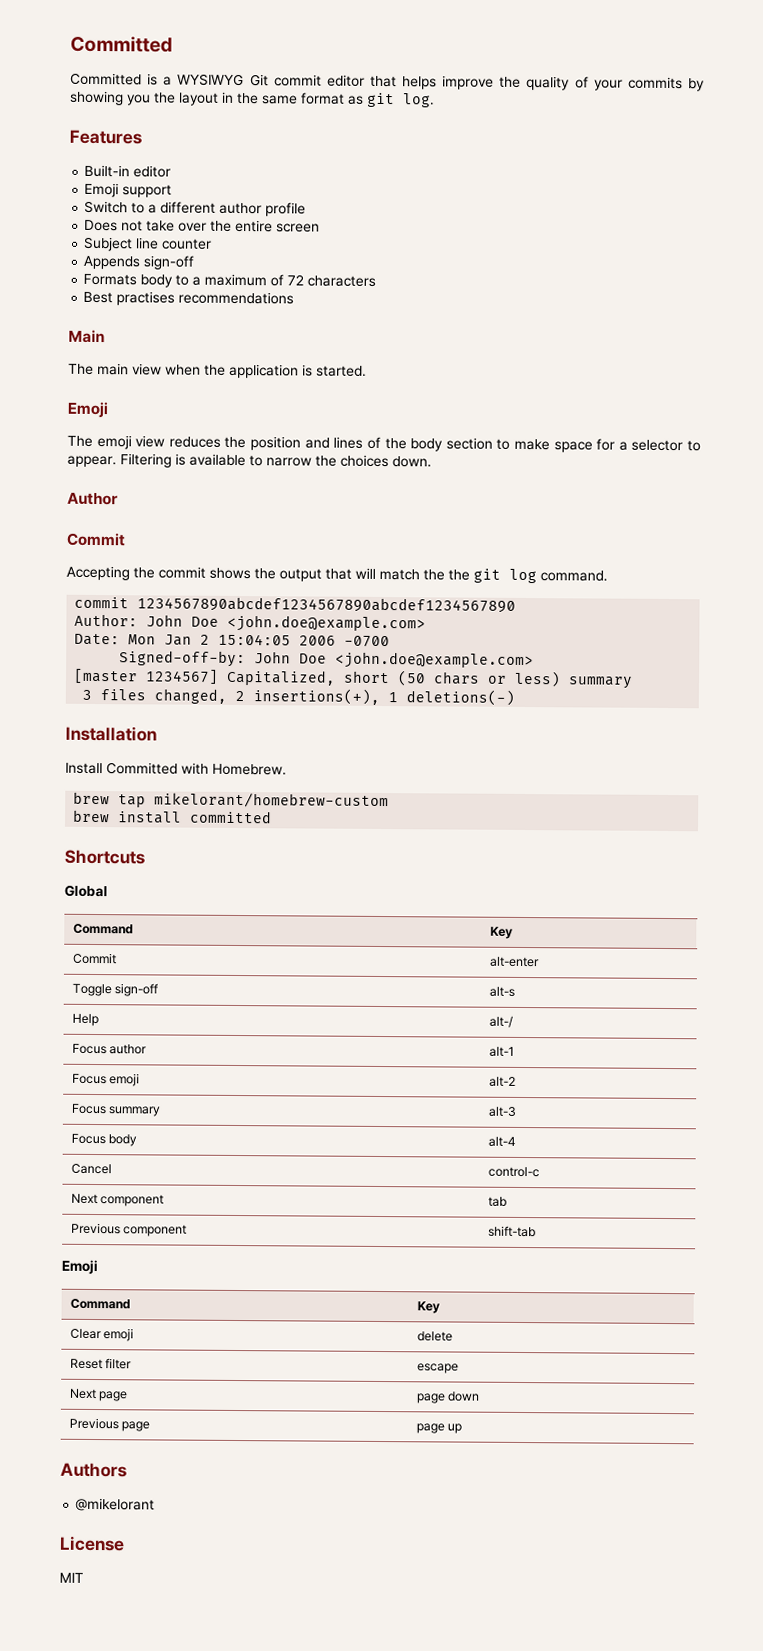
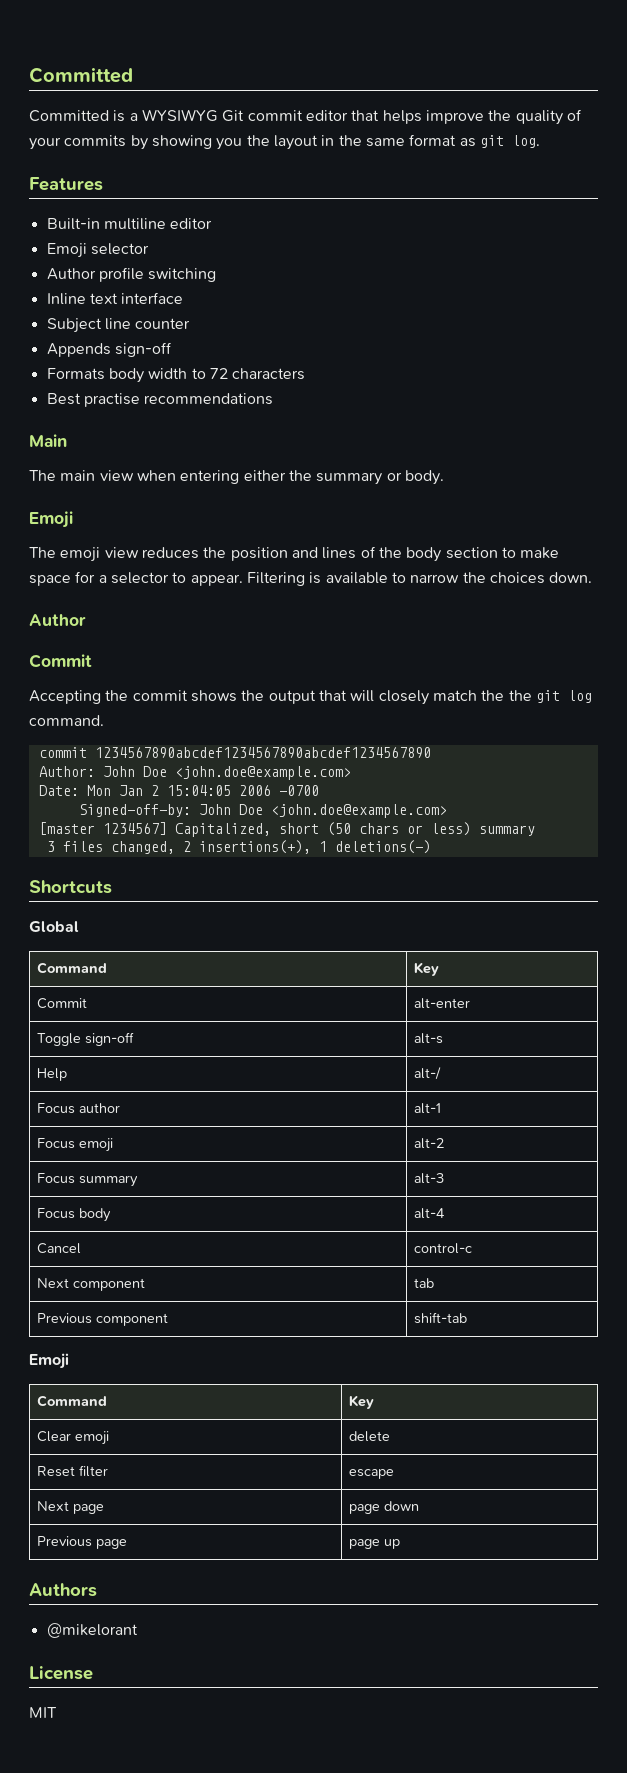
- Built-in editor
+ Built-in multiline editor
- Emoji support
- Switch to a different author profile
- Does not take over the entire screen
+ Emoji selector
+ Author profile switching
+ Inline text interface
- Formats body to a maximum of 72 characters
+ Formats body width to 72 characters
- Best practises recommendations
+ Best practise recommendations
- The main view when the application is started.
+ The main view when entering either the summary or body.
- Accepting the commit shows the output that will match the the git log command.
+ Accepting the commit shows the output that will closely match the the git log command.
- Installation
- Install Committed with Homebrew.
- brew tap mikelorant/homebrew-custom
- brew install committed

